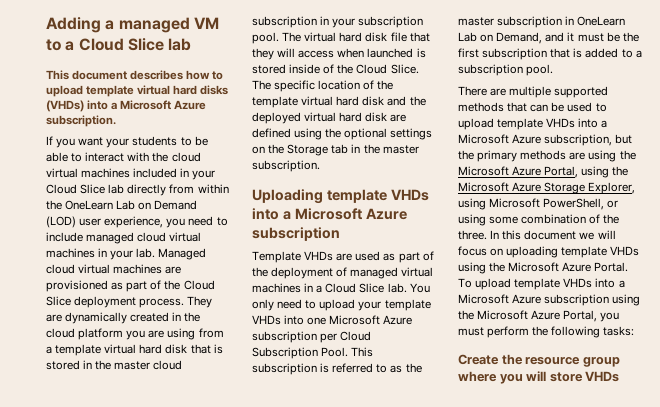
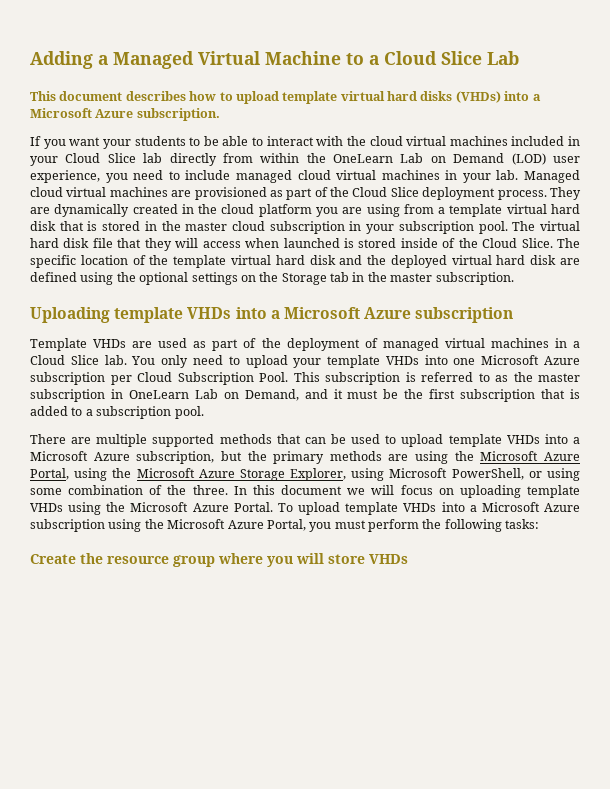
- Adding a managed VM to a Cloud Slice lab
+ Adding a Managed Virtual Machine to a Cloud Slice Lab

